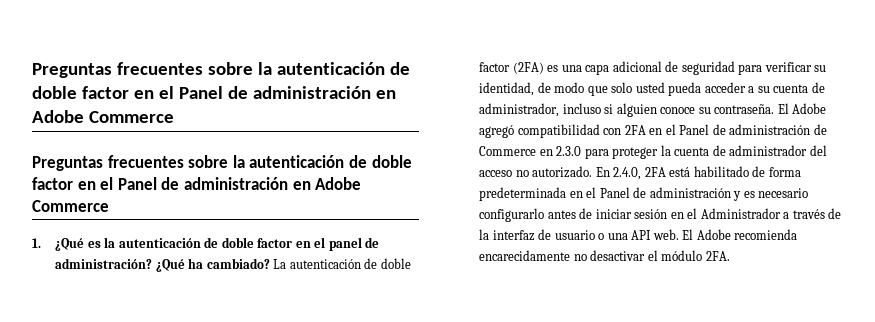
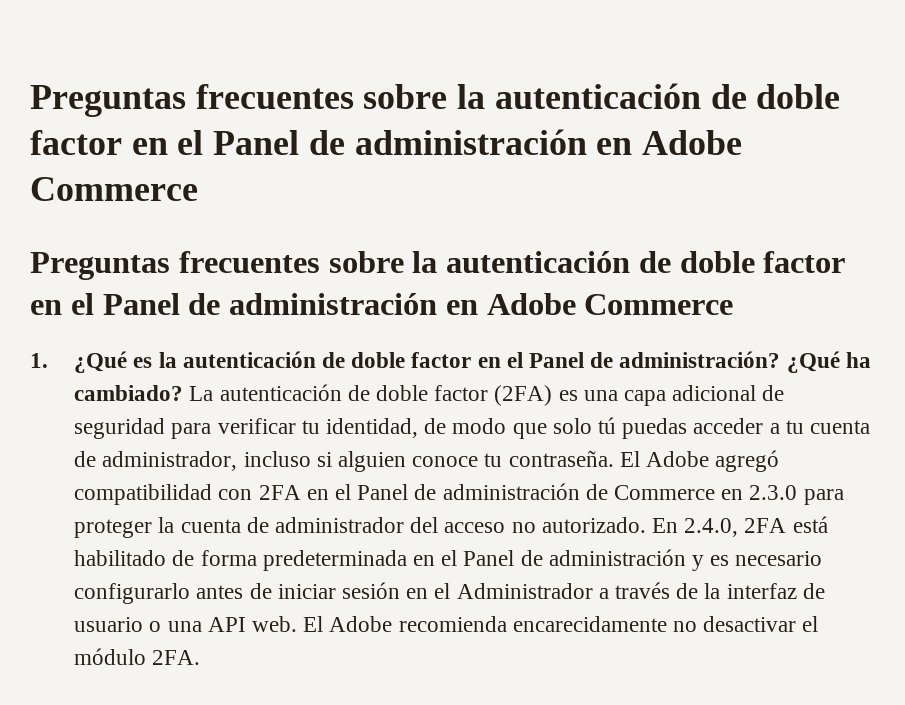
- 1. ¿Qué es la autenticación de doble factor en el panel de administración?
+ 1. ¿Qué es la autenticación de doble factor en el Panel de administración?
- La autenticación de doble factor (2FA) es una capa adicional de seguridad para verificar su identidad, de modo que solo usted pueda acceder a su cuenta de administrador, incluso si alguien conoce su contraseña.
+ La autenticación de doble factor (2FA) es una capa adicional de seguridad para verificar tu identidad, de modo que solo tú puedas acceder a tu cuenta de administrador, incluso si alguien conoce tu contraseña.

